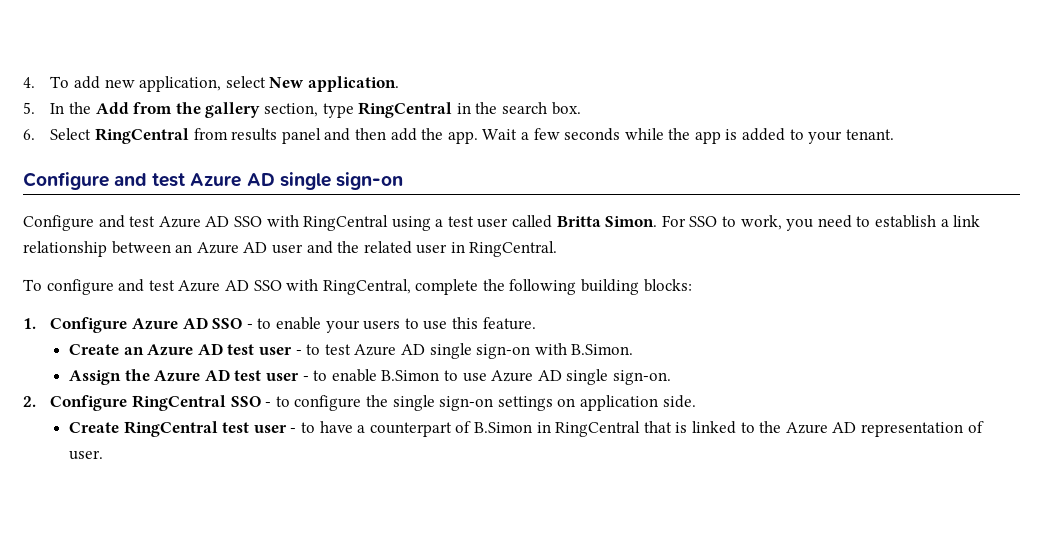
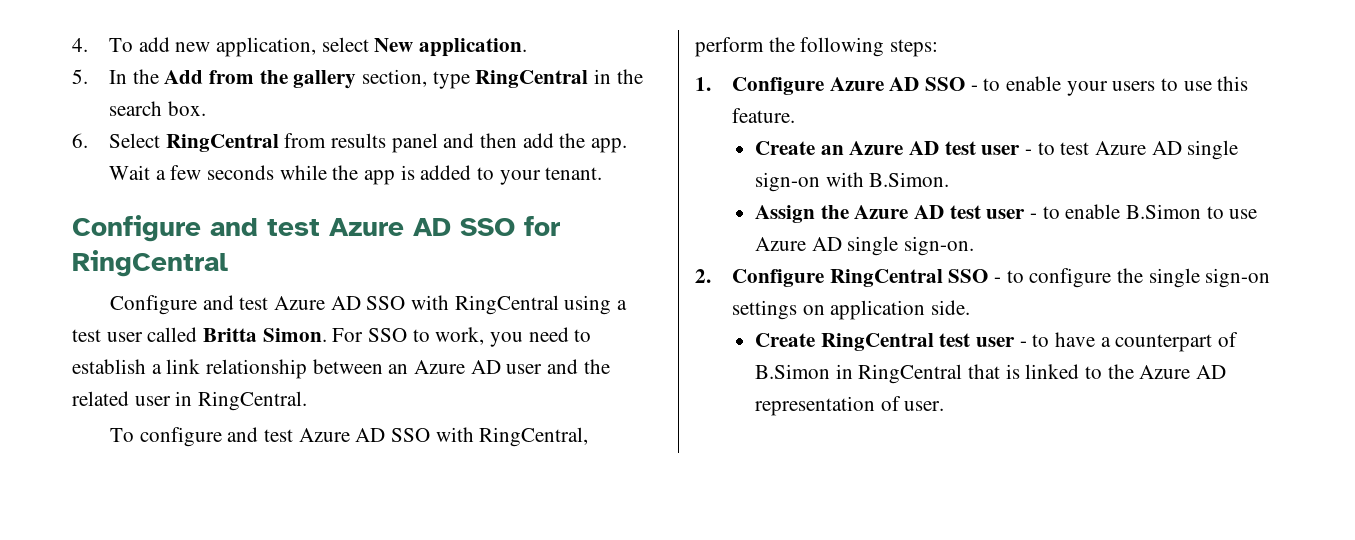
- Configure and test Azure AD single sign-on
+ Configure and test Azure AD SSO for RingCentral
- To configure and test Azure AD SSO with RingCentral, complete the following building blocks:
+ To configure and test Azure AD SSO with RingCentral, perform the following steps:

